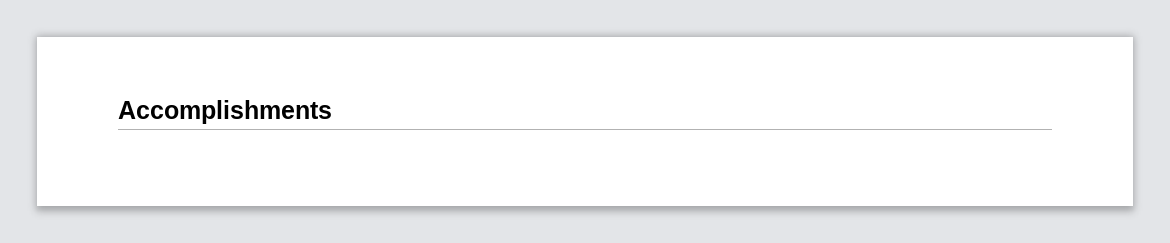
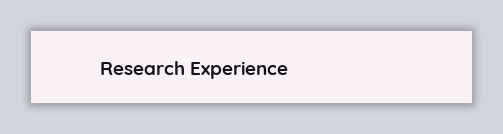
- Accomplishments
+ Research Experience

